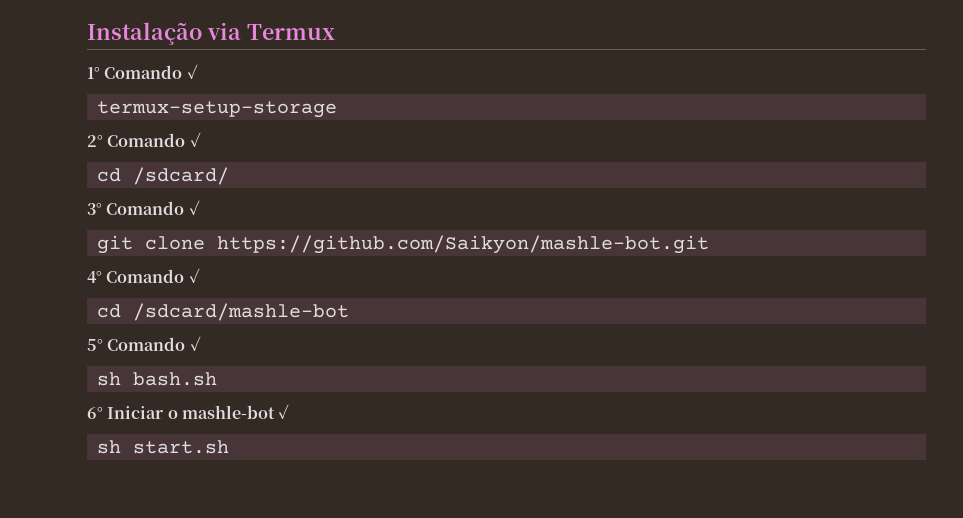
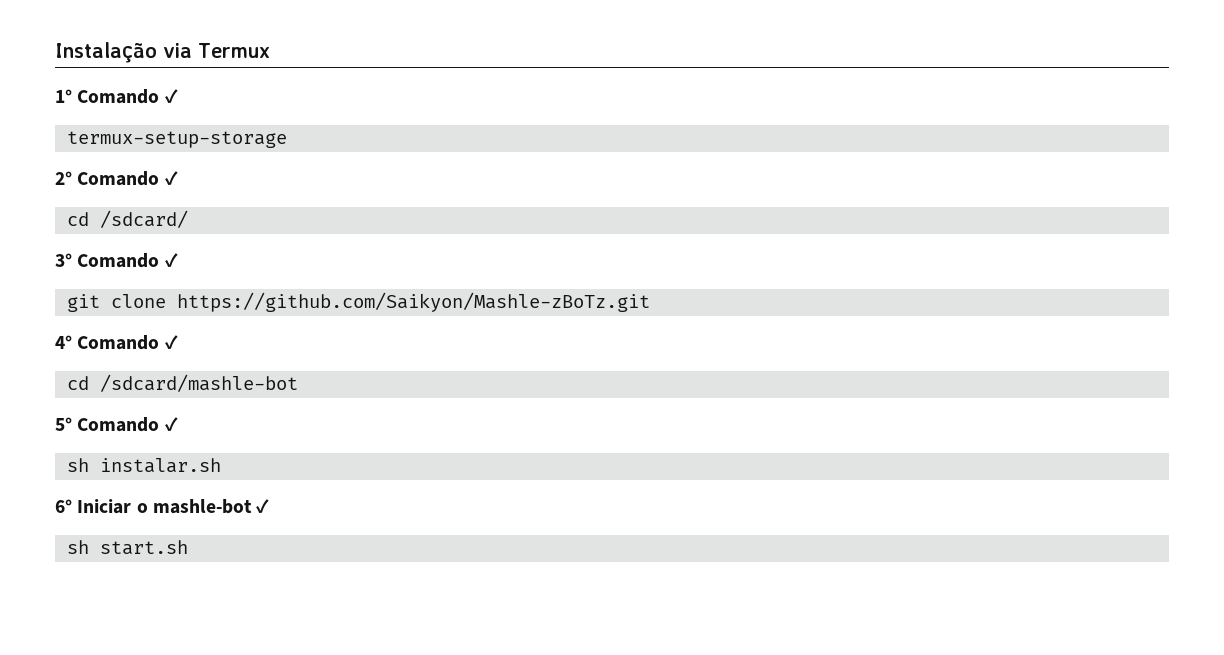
- git clone https://github.com/Saikyon/mashle-bot.git
+ git clone https://github.com/Saikyon/Mashle-zBoTz.git
- sh bash.sh
+ sh instalar.sh

